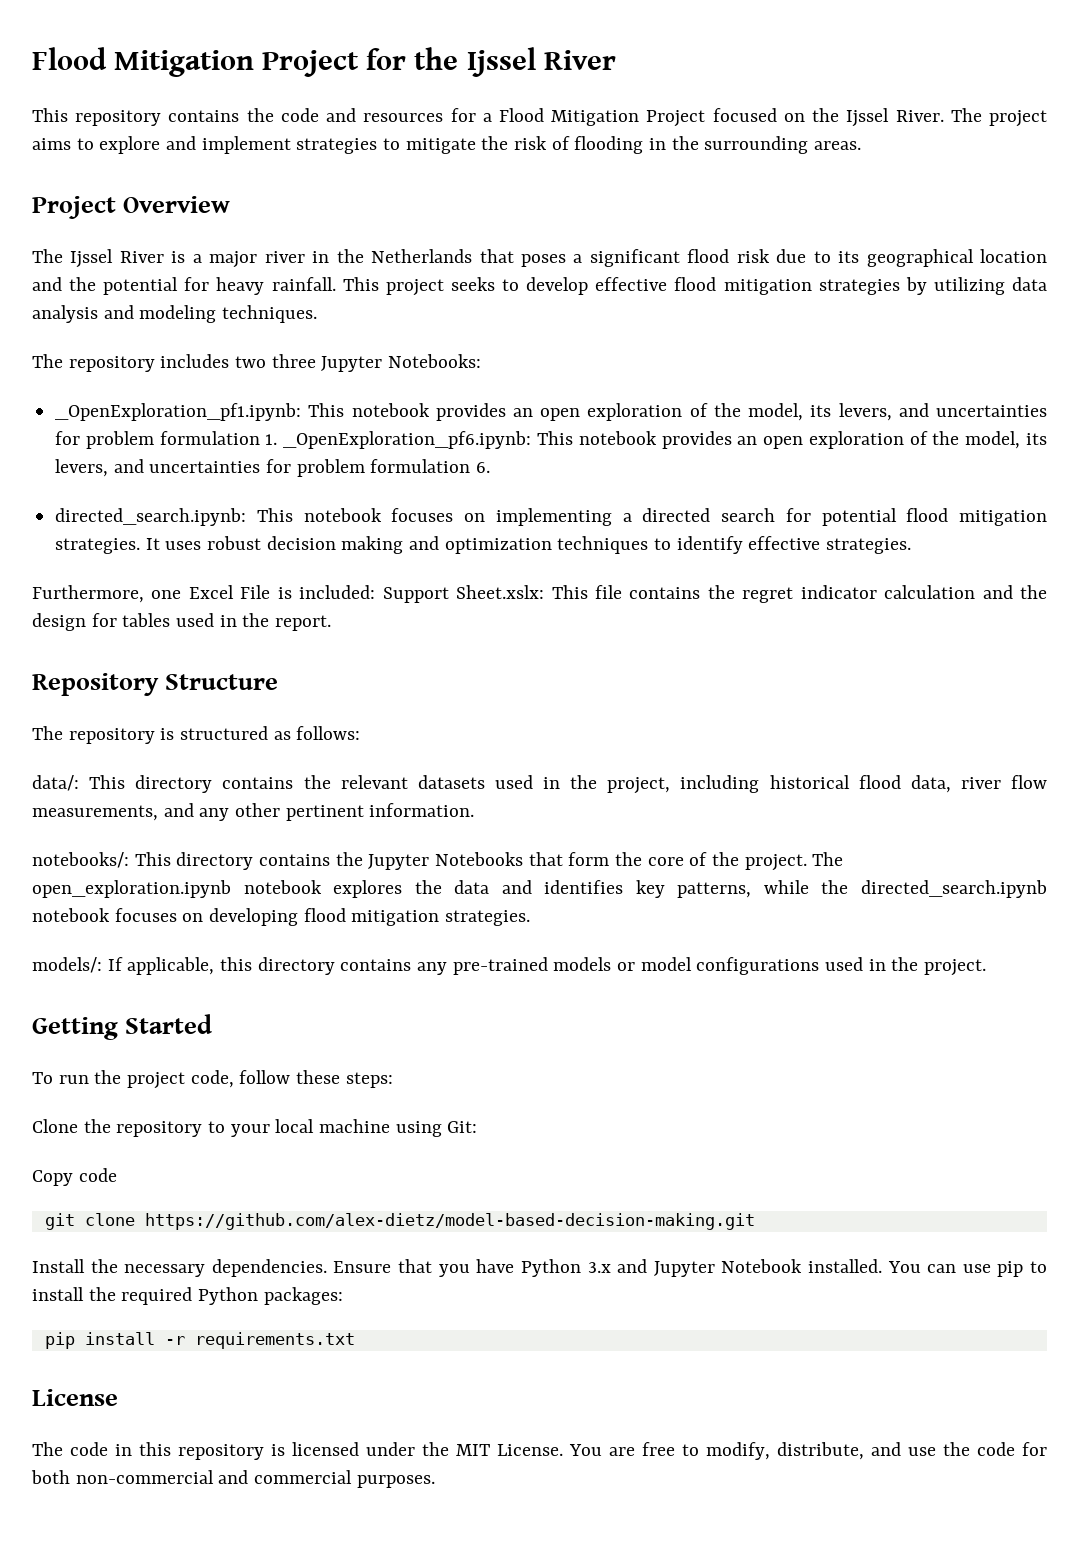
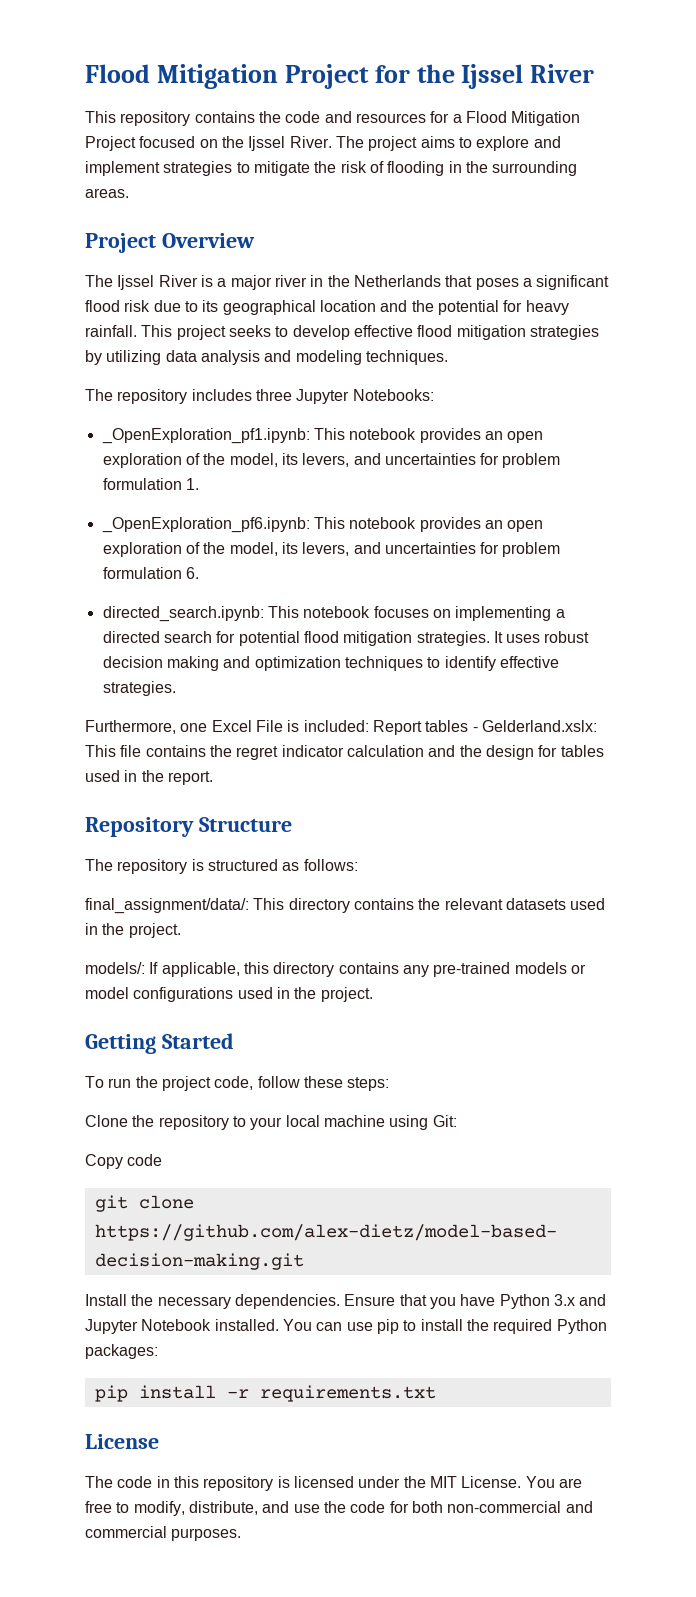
- The repository includes two three Jupyter Notebooks:
+ The repository includes three Jupyter Notebooks:
- _OpenExploration_pf1.ipynb: This notebook provides an open exploration of the model, its levers, and uncertainties for problem formulation 1. _OpenExploration_pf6.ipynb: This notebook provides an open exploration of the model, its levers, and uncertainties for problem formulation 6.
+ _OpenExploration_pf1.ipynb: This notebook provides an open exploration of the model, its levers, and uncertainties for problem formulation 1.
+ _OpenExploration_pf6.ipynb: This notebook provides an open exploration of the model, its levers, and uncertainties for problem formulation 6.
- Furthermore, one Excel File is included: Support Sheet.xslx: This file contains the regret indicator calculation and the design for tables used in the report.
+ Furthermore, one Excel File is included: Report tables - Gelderland.xslx: This file contains the regret indicator calculation and the design for tables used in the report.
- data/: This directory contains the relevant datasets used in the project, including historical flood data, river flow measurements, and any other pertinent information.
- notebooks/: This directory contains the Jupyter Notebooks that form the core of the project. The open_exploration.ipynb notebook explores the data and identifies key patterns, while the directed_search.ipynb notebook focuses on developing flood mitigation strategies.
+ final_assignment/data/: This directory contains the relevant datasets used in the project.

